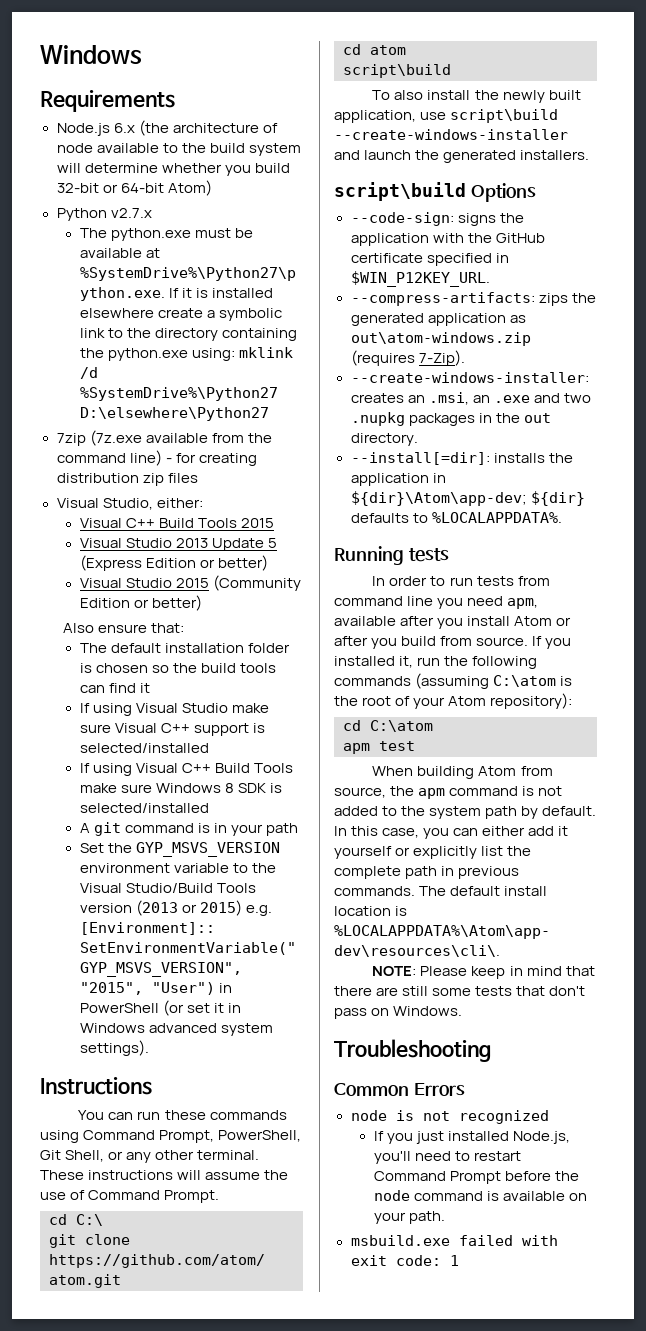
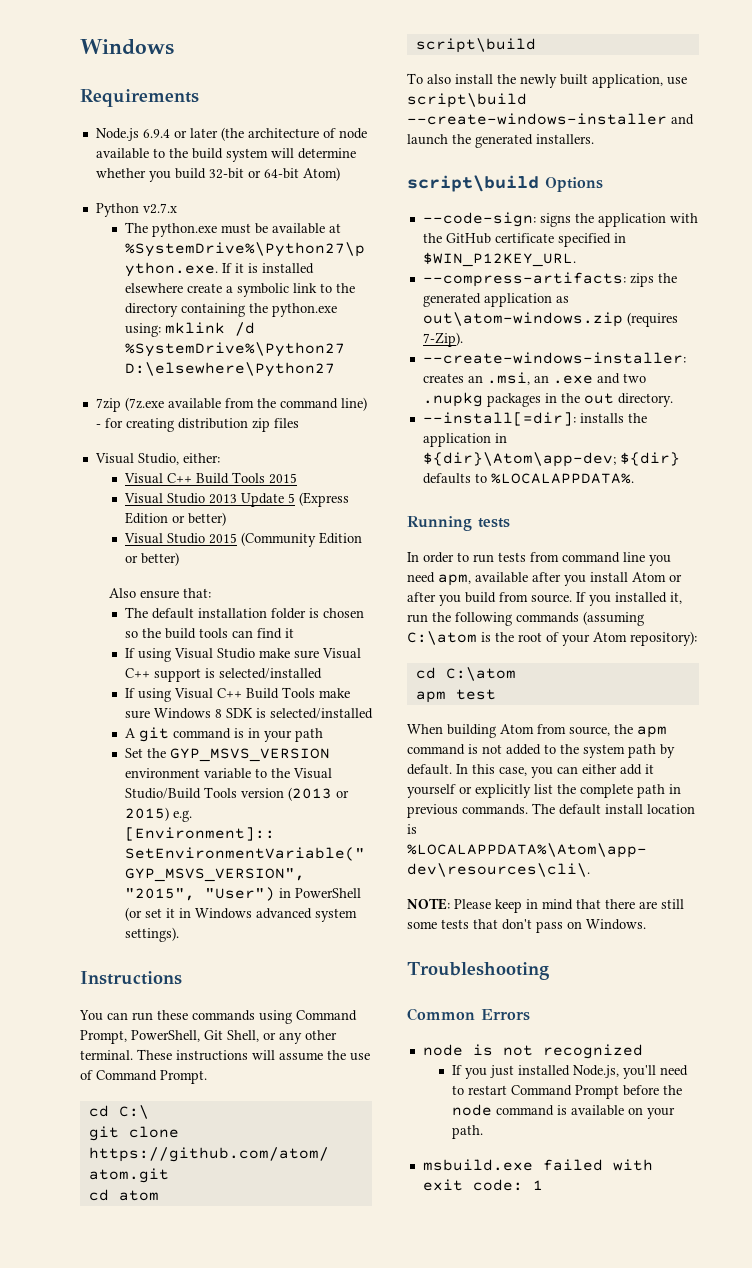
- Node.js 6.x (the architecture of node available to the build system will determine whether you build 32-bit or 64-bit Atom)
+ Node.js 6.9.4 or later (the architecture of node available to the build system will determine whether you build 32-bit or 64-bit Atom)

